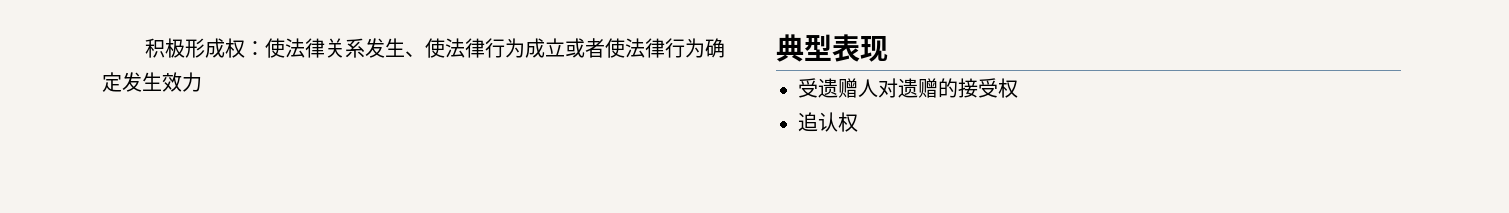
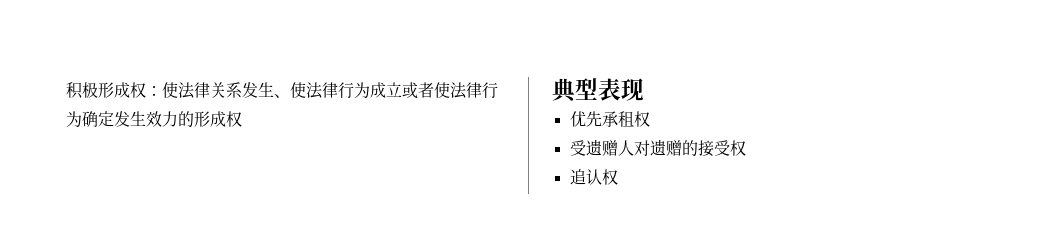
- 积极形成权：使法律关系发生、使法律行为成立或者使法律行为确定发生效力
+ 积极形成权：使法律关系发生、使法律行为成立或者使法律行为确定发生效力的形成权
+ 优先承租权

